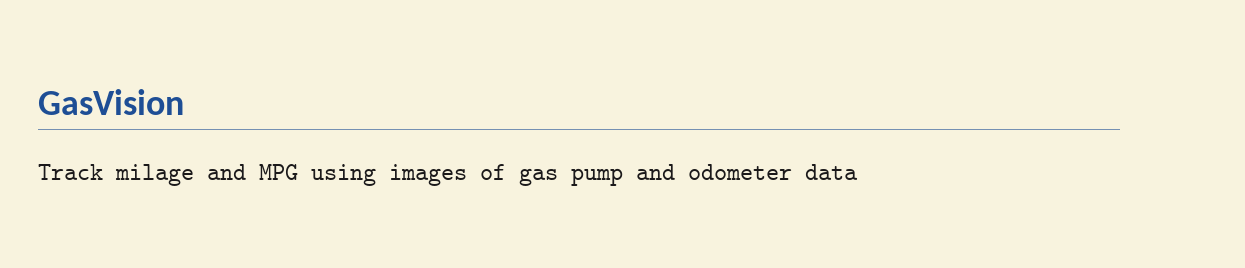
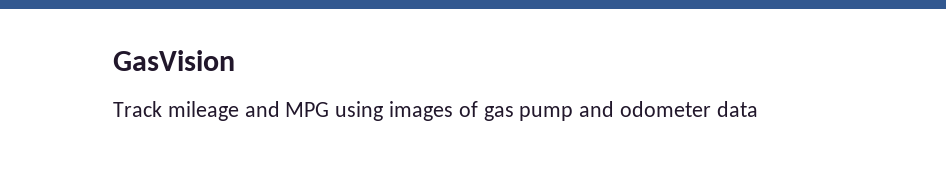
- Track milage and MPG using images of gas pump and odometer data
+ Track mileage and MPG using images of gas pump and odometer data

